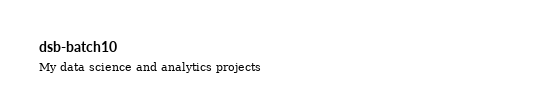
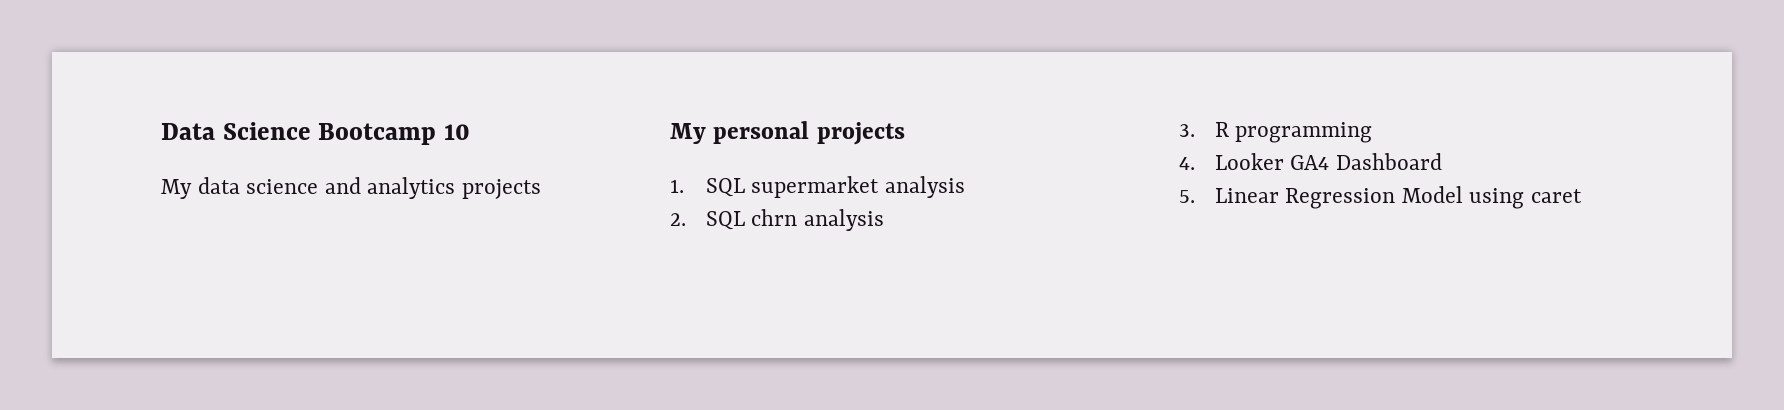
- dsb-batch10
+ Data Science Bootcamp 10
+ My personal projects
+ 1. SQL supermarket analysis
+ 2. SQL chrn analysis
+ 3. R programming
+ 4. Looker GA4 Dashboard
+ 5. Linear Regression Model using caret

